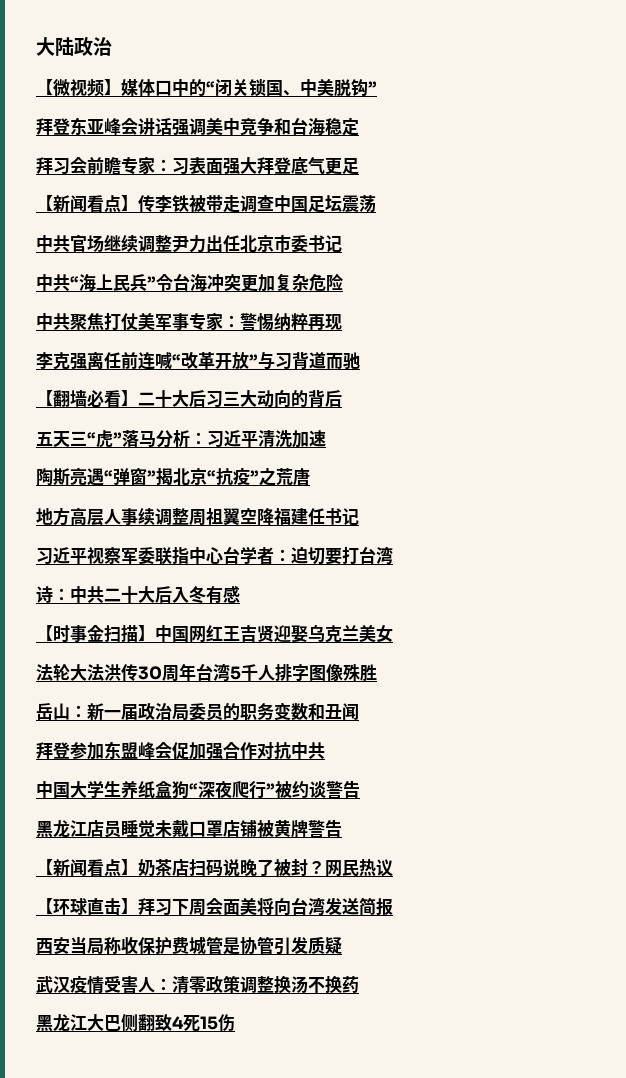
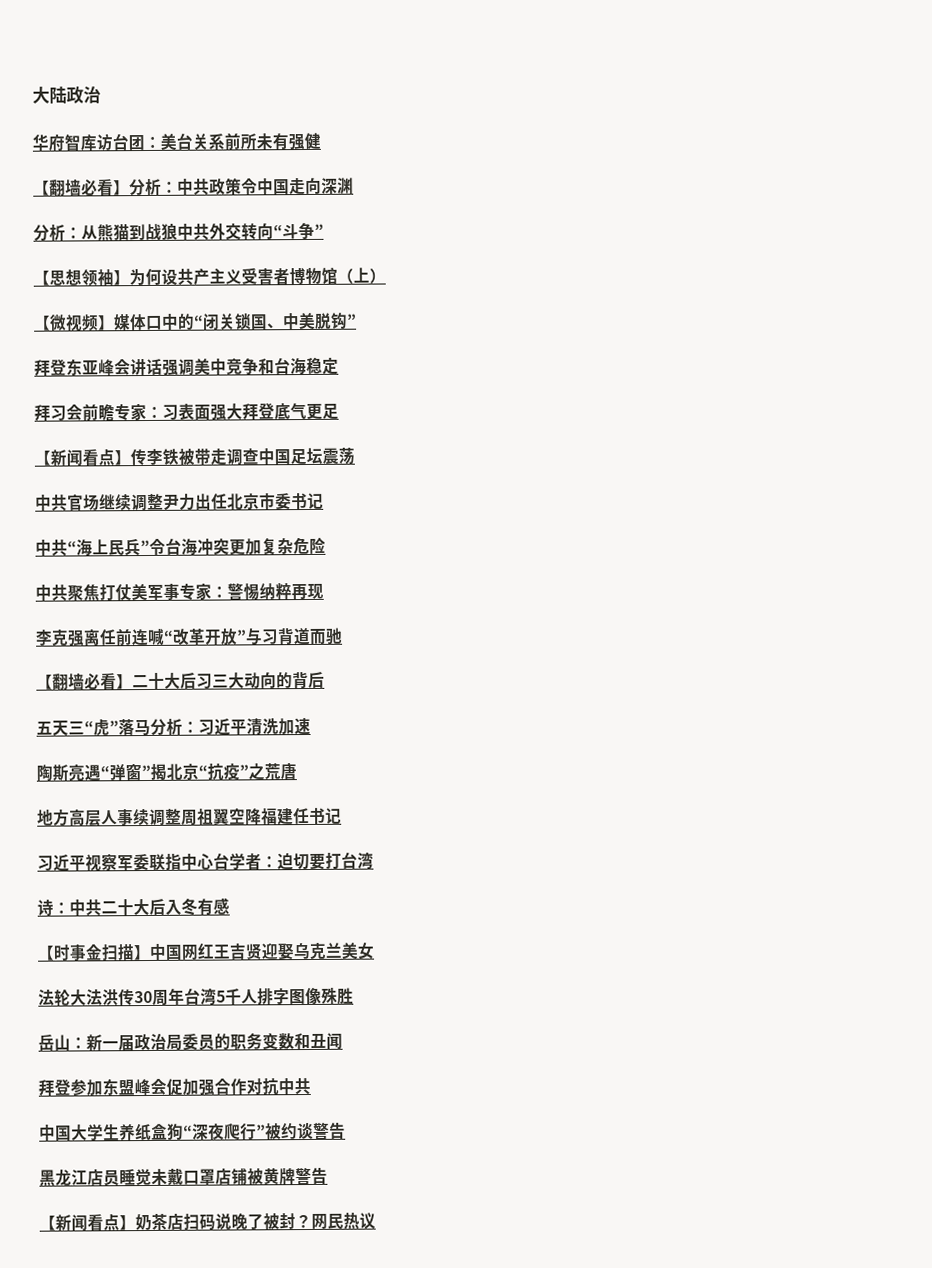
+ 华府智库访台团：美台关系前所未有强健
+ 【翻墙必看】分析：中共政策令中国走向深渊
+ 分析：从熊猫到战狼中共外交转向“斗争”
+ 【思想领袖】为何设共产主义受害者博物馆（上）
- 【环球直击】拜习下周会面美将向台湾发送简报
- 西安当局称收保护费城管是协管引发质疑
- 武汉疫情受害人：清零政策调整换汤不换药
- 黑龙江大巴侧翻致4死15伤

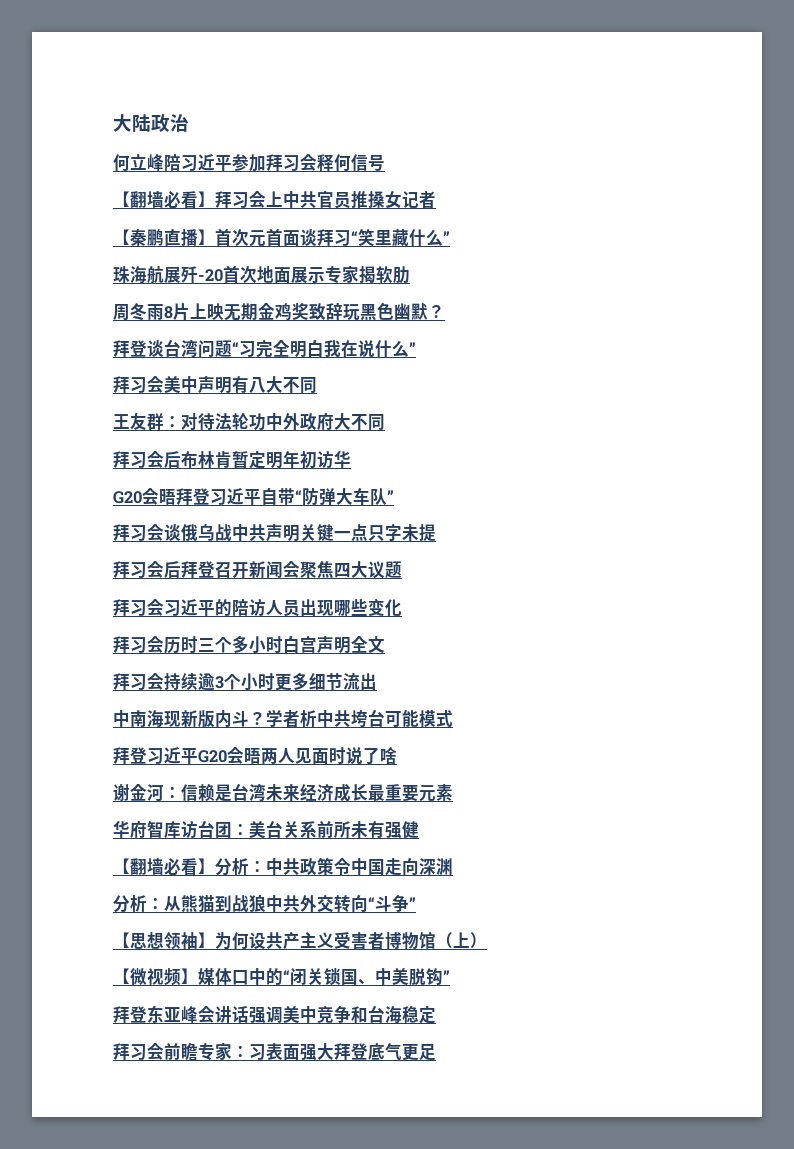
+ 何立峰陪习近平参加拜习会释何信号
+ 【翻墙必看】拜习会上中共官员推搡女记者
+ 【秦鹏直播】首次元首面谈拜习“笑里藏什么”
+ 珠海航展歼-20首次地面展示专家揭软肋
+ 周冬雨8片上映无期金鸡奖致辞玩黑色幽默？
+ 拜登谈台湾问题“习完全明白我在说什么”
+ 拜习会美中声明有八大不同
+ 王友群：对待法轮功中外政府大不同
+ 拜习会后布林肯暂定明年初访华
+ G20会晤拜登习近平自带“防弹大车队”
+ 拜习会谈俄乌战中共声明关键一点只字未提
+ 拜习会后拜登召开新闻会聚焦四大议题
+ 拜习会习近平的陪访人员出现哪些变化
+ 拜习会历时三个多小时白宫声明全文
+ 拜习会持续逾3个小时更多细节流出
+ 中南海现新版内斗？学者析中共垮台可能模式
+ 拜登习近平G20会晤两人见面时说了啥
+ 谢金河：信赖是台湾未来经济成长最重要元素
- 【新闻看点】传李铁被带走调查中国足坛震荡
- 中共官场继续调整尹力出任北京市委书记
- 中共“海上民兵”令台海冲突更加复杂危险
- 中共聚焦打仗美军事专家：警惕纳粹再现
- 李克强离任前连喊“改革开放”与习背道而驰
- 【翻墙必看】二十大后习三大动向的背后
- 五天三“虎”落马分析：习近平清洗加速
- 陶斯亮遇“弹窗”揭北京“抗疫”之荒唐
- 地方高层人事续调整周祖翼空降福建任书记
- 习近平视察军委联指中心台学者：迫切要打台湾
- 诗：中共二十大后入冬有感
- 【时事金扫描】中国网红王吉贤迎娶乌克兰美女
- 法轮大法洪传30周年台湾5千人排字图像殊胜
- 岳山：新一届政治局委员的职务变数和丑闻
- 拜登参加东盟峰会促加强合作对抗中共
- 中国大学生养纸盒狗“深夜爬行”被约谈警告
- 黑龙江店员睡觉未戴口罩店铺被黄牌警告
- 【新闻看点】奶茶店扫码说晚了被封？网民热议

